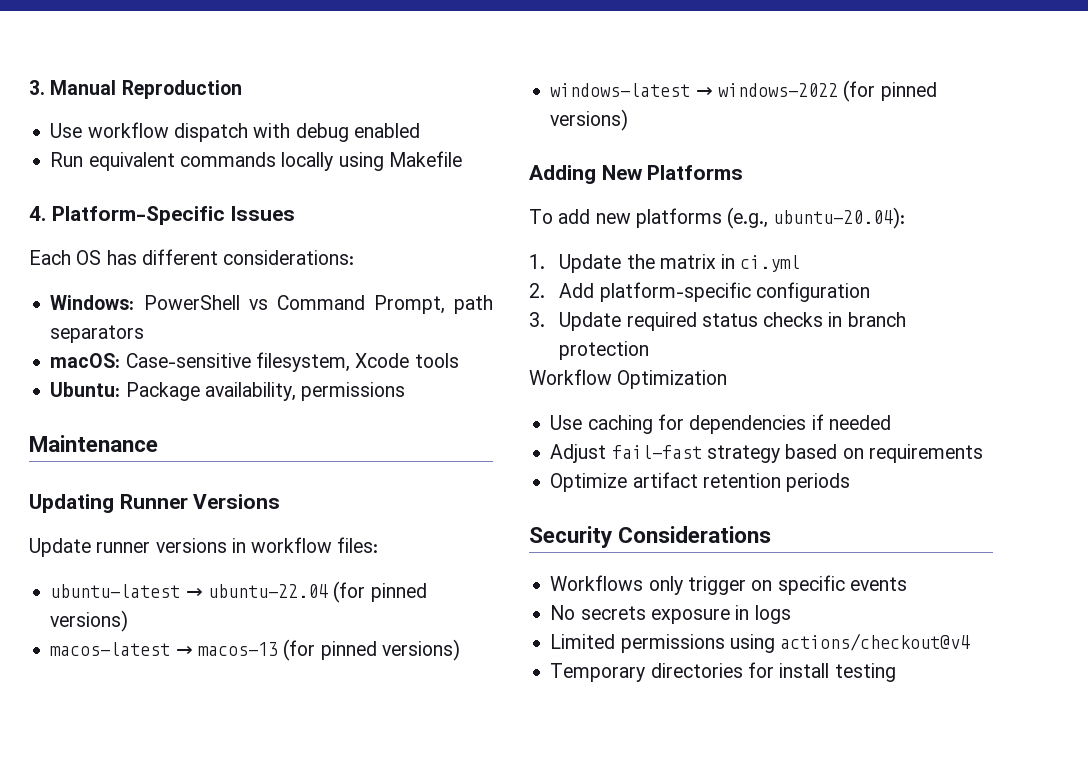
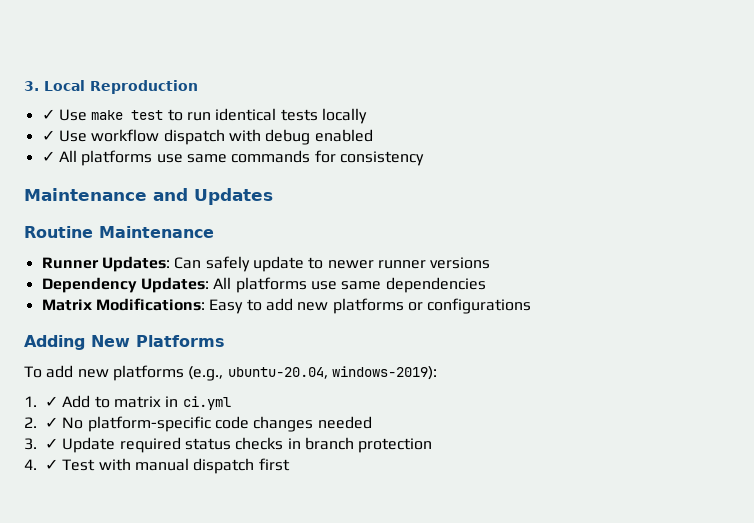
- 3. Manual Reproduction
+ 3. Local Reproduction
- Use workflow dispatch with debug enabled
+ ✓ Use make test to run identical tests locally
+ ✓ Use workflow dispatch with debug enabled
- Run equivalent commands locally using Makefile
- 4. Platform-Specific Issues
- Each OS has different considerations:
- Windows: PowerShell vs Command Prompt, path separators
- macOS: Case-sensitive filesystem, Xcode tools
- Ubuntu: Package availability, permissions
- Maintenance
- Updating Runner Versions
- Update runner versions in workflow files:
- ubuntu-latest → ubuntu-22.04 (for pinned versions)
- macos-latest → macos-13 (for pinned versions)
- windows-latest → windows-2022 (for pinned versions)
+ ✓ All platforms use same commands for consistency
+ Maintenance and Updates
+ Routine Maintenance
+ Runner Updates: Can safely update to newer runner versions
+ Dependency Updates: All platforms use same dependencies
+ Matrix Modifications: Easy to add new platforms or configurations
- To add new platforms (e.g., ubuntu-20.04):
+ To add new platforms (e.g., ubuntu-20.04, windows-2019):
- 1. Update the matrix in ci.yml
+ 1. ✓ Add to matrix in ci.yml
- 2. Add platform-specific configuration
- 3. Update required status checks in branch protection
+ 2. ✓ No platform-specific code changes needed
+ 3. ✓ Update required status checks in branch protection
- Workflow Optimization
- Use caching for dependencies if needed
- Adjust fail-fast strategy based on requirements
- Optimize artifact retention periods
- Security Considerations
- Workflows only trigger on specific events
- No secrets exposure in logs
- Limited permissions using actions/checkout@v4
- Temporary directories for install testing
+ 4. ✓ Test with manual dispatch first

